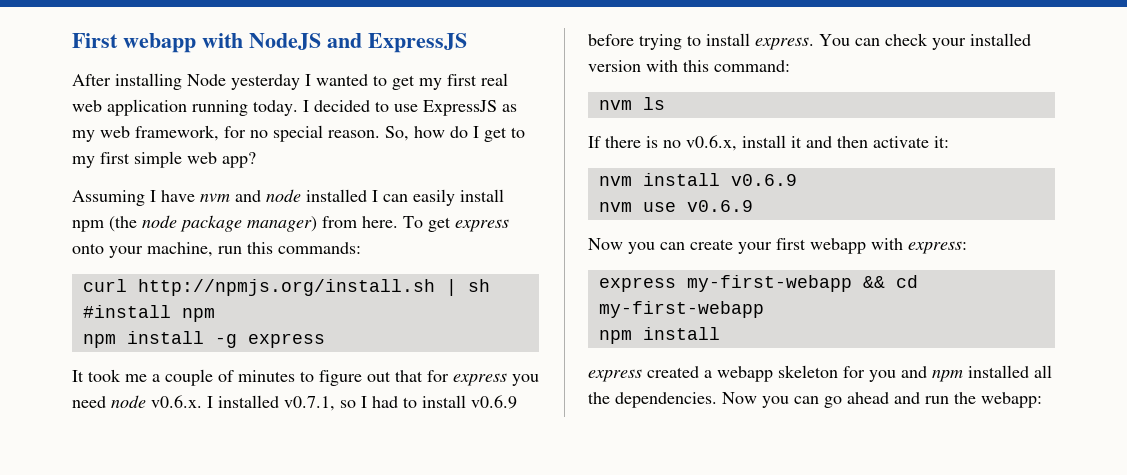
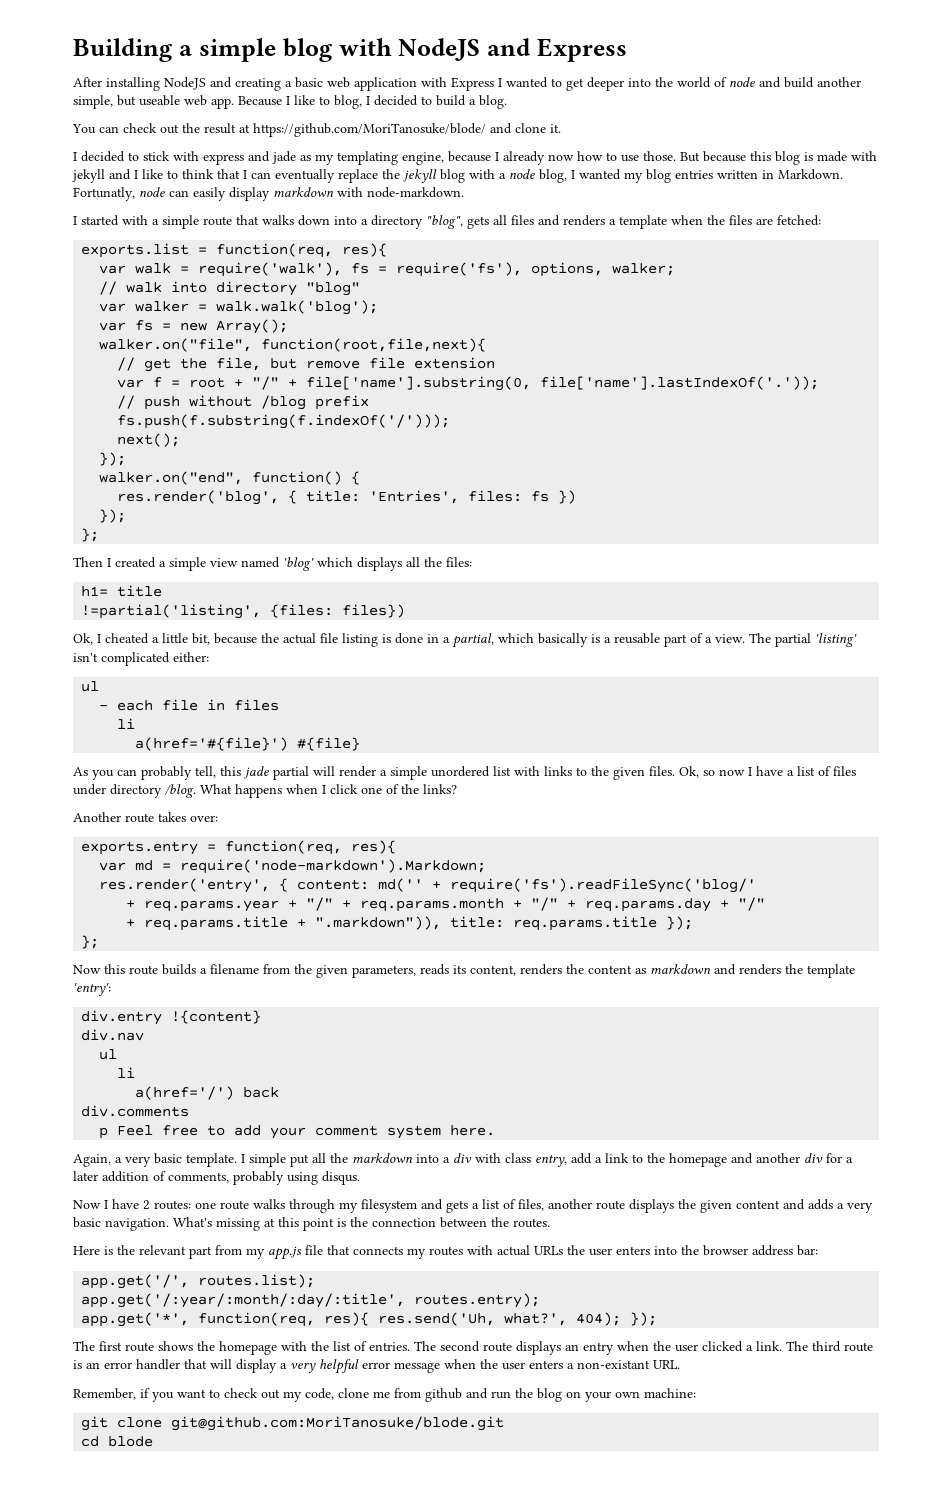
- First webapp with NodeJS and ExpressJS
+ Building a simple blog with NodeJS and Express
- After installing Node yesterday I wanted to get my first real web application running today. I decided to use ExpressJS as my web framework, for no special reason. So, how do I get to my first simple web app?
- Assuming I have nvm and node installed I can easily install npm (the node package manager) from here. To get express onto your machine, run this commands:
- curl http://npmjs.org/install.sh | sh #install npm
- npm install -g express
- It took me a couple of minutes to figure out that for express you need node v0.6.x. I installed v0.7.1, so I had to install v0.6.9 before trying to install express. You can check your installed version with this command:
- nvm ls
- If there is no v0.6.x, install it and then activate it:
- nvm install v0.6.9
- nvm use v0.6.9
- Now you can create your first webapp with express:
- express my-first-webapp && cd my-first-webapp
- npm install
- express created a webapp skeleton for you and npm installed all the dependencies. Now you can go ahead and run the webapp:
+ After installing NodeJS and creating a basic web application with Express I wanted to get deeper into the world of node and build another simple, but useable web app. Because I like to blog, I decided to build a blog.
+ You can check out the result at https://github.com/MoriTanosuke/blode/ and clone it.
+ I decided to stick with express and jade as my templating engine, because I already now how to use those. But because this blog is made with jekyll and I like to think that I can eventually replace the jekyll blog with a node blog, I wanted my blog entries written in Markdown. Fortunatly, node can easily display markdown with node-markdown.
+ I started with a simple route that walks down into a directory "blog", gets all files and renders a template when the files are fetched:
+ exports.list = function(req, res){
+ var walk = require('walk'), fs = require('fs'), options, walker;
+ // walk into directory "blog"
+ var walker = walk.walk('blog');
+ var fs = new Array();
+ walker.on("file", function(root,file,next){
+ // get the file, but remove file extension
+ var f = root + "/" + file['name'].substring(0, file['name'].lastIndexOf('.'));
+ // push without /blog prefix
+ fs.push(f.substring(f.indexOf('/')));
+ next();
+ });
+ walker.on("end", function() {
+ res.render('blog', { title: 'Entries', files: fs })
+ });
+ };
+ Then I created a simple view named 'blog' which displays all the files:
+ h1= title
+ !=partial('listing', {files: files})
+ Ok, I cheated a little bit, because the actual file listing is done in a partial, which basically is a reusable part of a view. The partial 'listing' isn't complicated either:
+ ul
+ - each file in files
+ li
+ a(href='#{file}') #{file}
+ As you can probably tell, this jade partial will render a simple unordered list with links to the given files. Ok, so now I have a list of files under directory /blog. What happens when I click one of the links?
+ Another route takes over:
+ exports.entry = function(req, res){
+ var md = require('node-markdown').Markdown;
+ res.render('entry', { content: md('' + require('fs').readFileSync('blog/'
+ + req.params.year + "/" + req.params.month + "/" + req.params.day + "/"
+ + req.params.title + ".markdown")), title: req.params.title });
+ };
+ Now this route builds a filename from the given parameters, reads its content, renders the content as markdown and renders the template 'entry':
+ div.entry !{content}
+ div.nav
+ ul
+ li
+ a(href='/') back
+ div.comments
+ p Feel free to add your comment system here.
+ Again, a very basic template. I simple put all the markdown into a div with class entry, add a link to the homepage and another div for a later addition of comments, probably using disqus.
+ Now I have 2 routes: one route walks through my filesystem and gets a list of files, another route displays the given content and adds a very basic navigation. What's missing at this point is the connection between the routes.
+ Here is the relevant part from my app.js file that connects my routes with actual URLs the user enters into the browser address bar:
+ app.get('/', routes.list);
+ app.get('/:year/:month/:day/:title', routes.entry);
+ app.get('*', function(req, res){ res.send('Uh, what?', 404); });
+ The first route shows the homepage with the list of entries. The second route displays an entry when the user clicked a link. The third route is an error handler that will display a very helpful error message when the user enters a non-existant URL.
+ Remember, if you want to check out my code, clone me from github and run the blog on your own machine:
+ git clone git@github.com:MoriTanosuke/blode.git
+ cd blode

